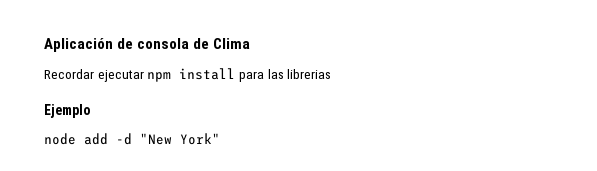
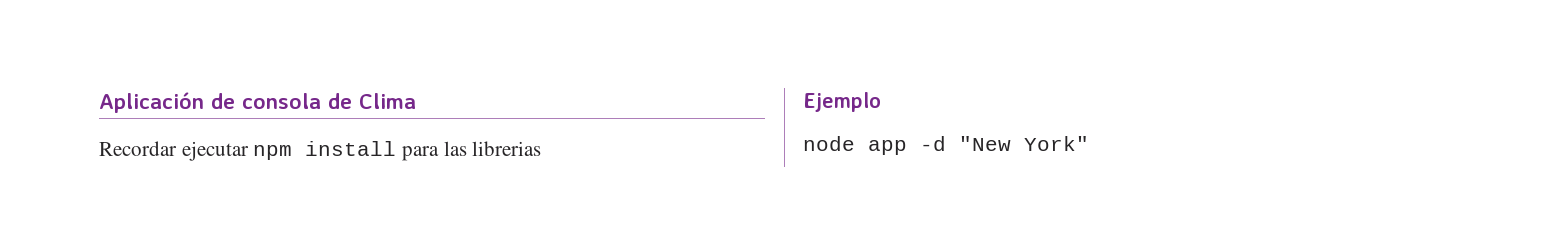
- node add -d "New York"
+ node app -d "New York"

